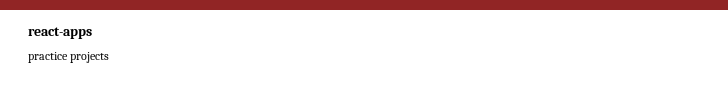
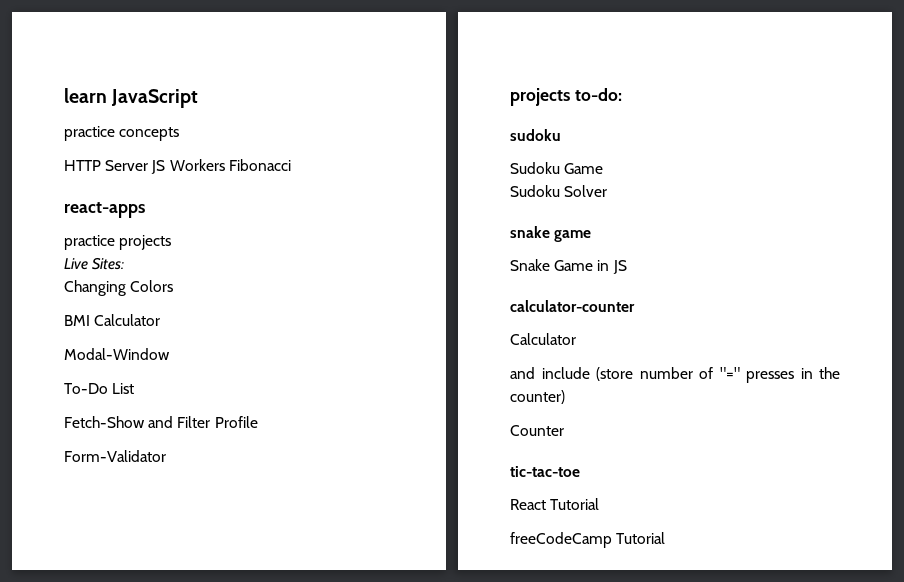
+ learn JavaScript
+ practice concepts
+ HTTP Server JS Workers Fibonacci
  react-apps
  practice projects
+ Live Sites:
+ Changing Colors
+ BMI Calculator
+ Modal-Window
+ To-Do List
+ Fetch-Show and Filter Profile
+ Form-Validator
+ projects to-do:
+ sudoku
+ Sudoku Game
+ Sudoku Solver
+ snake game
+ Snake Game in JS
+ calculator-counter
+ Calculator
+ and include (store number of "=" presses in the counter)
+ Counter
+ tic-tac-toe
+ React Tutorial
+ freeCodeCamp Tutorial

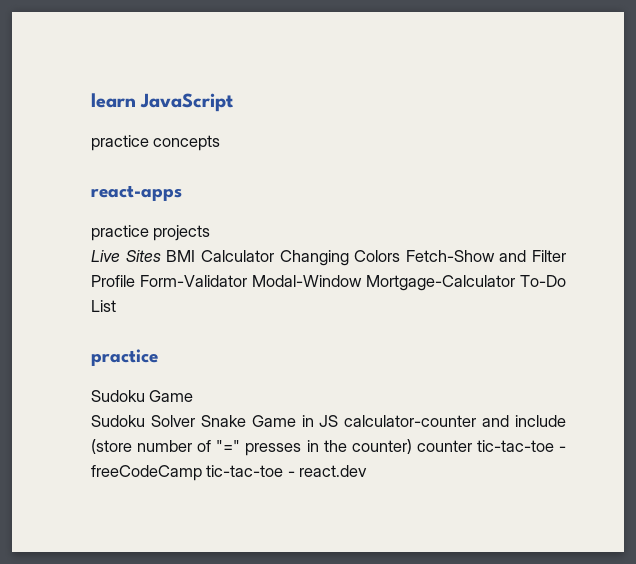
- HTTP Server JS Workers Fibonacci
- Live Sites:
- Changing Colors
- BMI Calculator
- Modal-Window
- To-Do List
- Fetch-Show and Filter Profile
- Form-Validator
- projects to-do:
- sudoku
+ Live Sites BMI Calculator Changing Colors Fetch-Show and Filter Profile Form-Validator Modal-Window Mortgage-Calculator To-Do List
+ practice
- Sudoku Solver
- snake game
- Snake Game in JS
- calculator-counter
- Calculator
- and include (store number of "=" presses in the counter)
- Counter
- tic-tac-toe
- React Tutorial
- freeCodeCamp Tutorial
+ Sudoku Solver Snake Game in JS calculator-counter and include (store number of "=" presses in the counter) counter tic-tac-toe - freeCodeCamp tic-tac-toe - react.dev

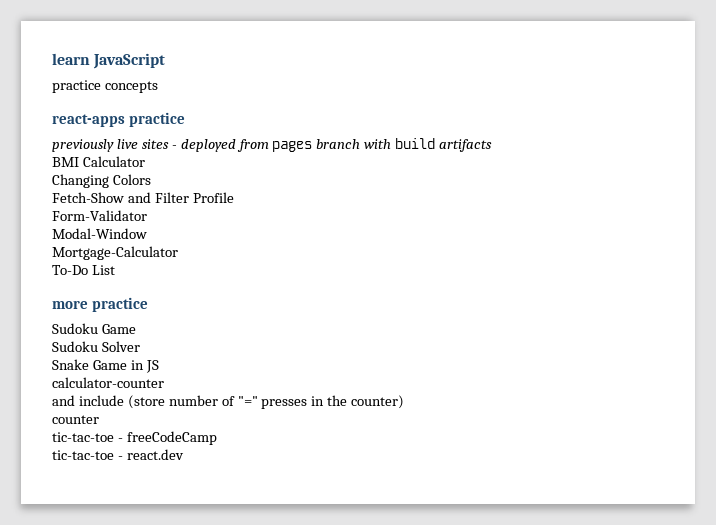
- react-apps
- practice projects
- Live Sites BMI Calculator Changing Colors Fetch-Show and Filter Profile Form-Validator Modal-Window Mortgage-Calculator To-Do List
- practice
+ react-apps practice
+ previously live sites - deployed from pages branch with build artifacts
+ BMI Calculator
+ Changing Colors
+ Fetch-Show and Filter Profile
+ Form-Validator
+ Modal-Window
+ Mortgage-Calculator
+ To-Do List
+ more practice
- Sudoku Solver Snake Game in JS calculator-counter and include (store number of "=" presses in the counter) counter tic-tac-toe - freeCodeCamp tic-tac-toe - react.dev
+ Sudoku Solver
+ Snake Game in JS
+ calculator-counter
+ and include (store number of "=" presses in the counter)
+ counter
+ tic-tac-toe - freeCodeCamp
+ tic-tac-toe - react.dev

